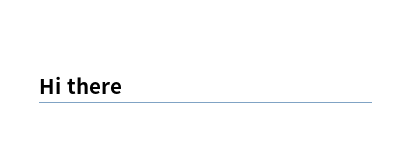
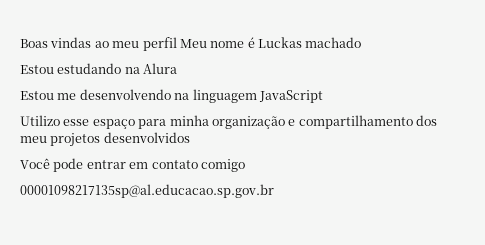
- Hi there
+ Boas vindas ao meu perfil Meu nome é Luckas machado
+ Estou estudando na Alura
+ Estou me desenvolvendo na linguagem JavaScript
+ Utilizo esse espaço para minha organização e compartilhamento dos meu projetos desenvolvidos
+ Você pode entrar em contato comigo
+ 00001098217135sp@al.educacao.sp.gov.br

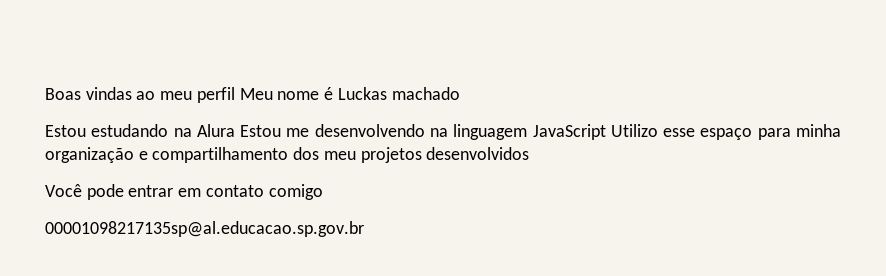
- Estou estudando na Alura
- Estou me desenvolvendo na linguagem JavaScript
- Utilizo esse espaço para minha organização e compartilhamento dos meu projetos desenvolvidos
+ Estou estudando na Alura Estou me desenvolvendo na linguagem JavaScript Utilizo esse espaço para minha organização e compartilhamento dos meu projetos desenvolvidos

